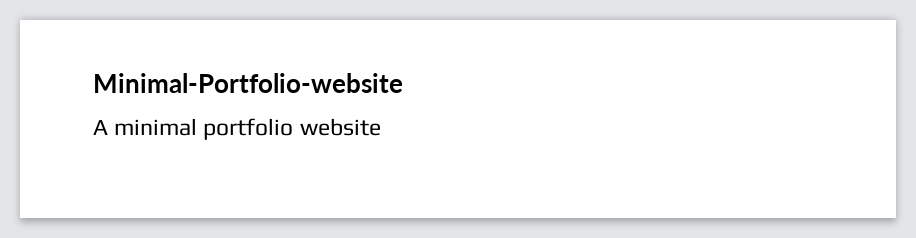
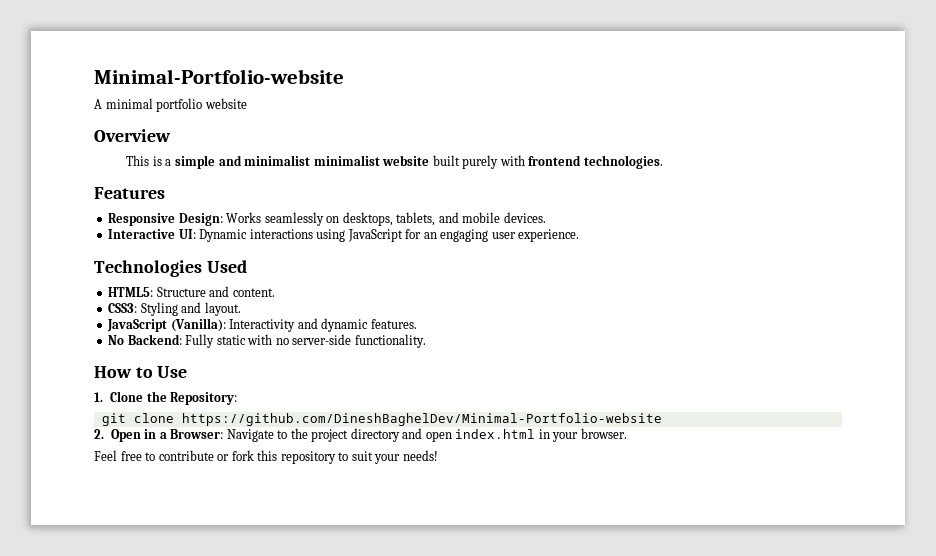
+ Overview
+ This is a simple and minimalist minimalist website built purely with frontend technologies.
+ Features
+ Responsive Design: Works seamlessly on desktops, tablets, and mobile devices.
+ Interactive UI: Dynamic interactions using JavaScript for an engaging user experience.
+ Technologies Used
+ HTML5: Structure and content.
+ CSS3: Styling and layout.
+ JavaScript (Vanilla): Interactivity and dynamic features.
+ No Backend: Fully static with no server-side functionality.
+ How to Use
+ 1. Clone the Repository:
+ git clone https://github.com/DineshBaghelDev/Minimal-Portfolio-website
+ 2. Open in a Browser: Navigate to the project directory and open index.html in your browser.
+ Feel free to contribute or fork this repository to suit your needs!

